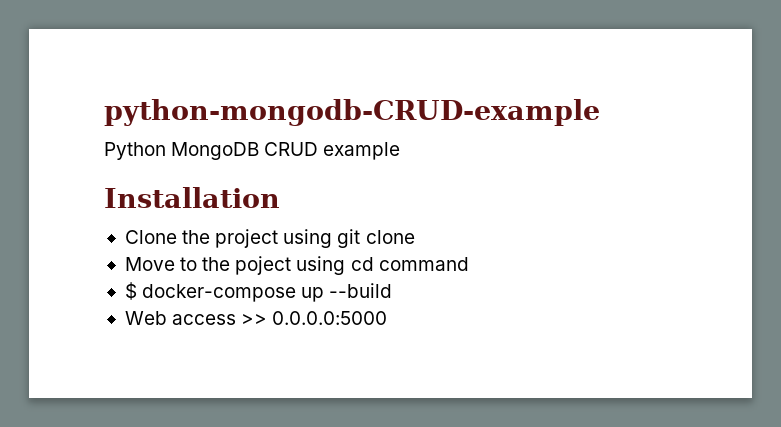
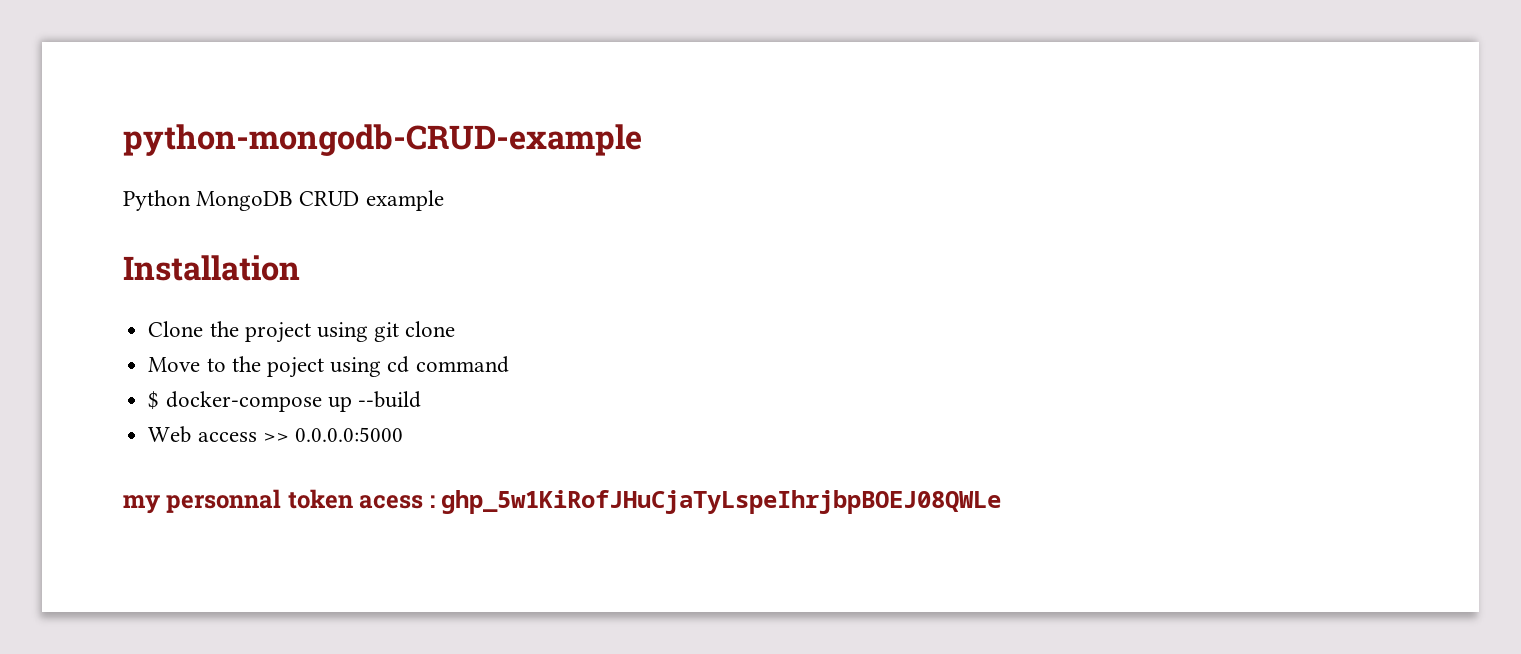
+ my personnal token acess : 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

